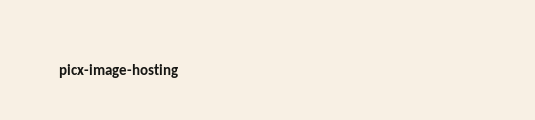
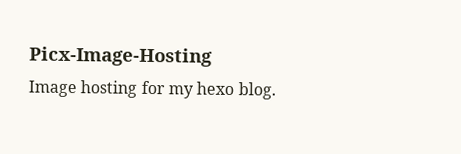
- picx-image-hosting
+ Picx-Image-Hosting
+ Image hosting for my hexo blog.

